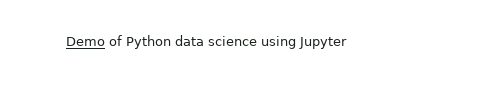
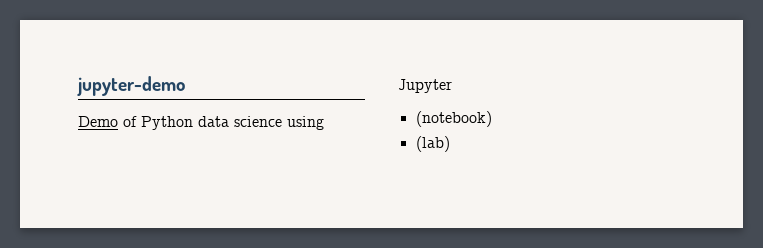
+ jupyter-demo
+ (notebook)
+ (lab)

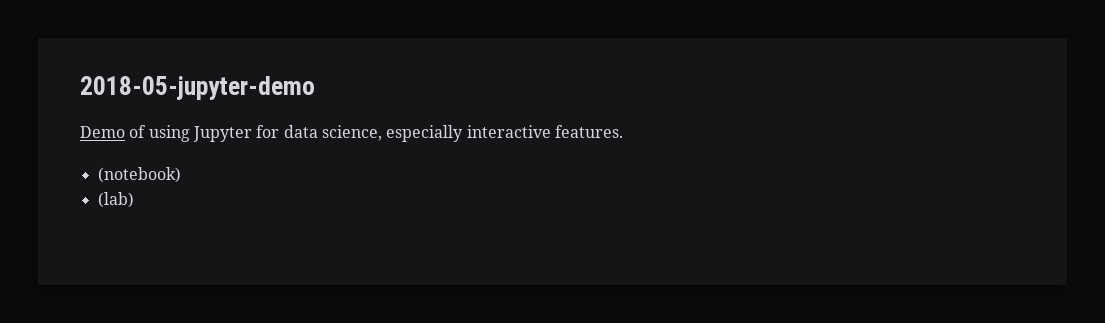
- jupyter-demo
+ 2018-05-jupyter-demo
- Demo of Python data science using Jupyter
+ Demo of using Jupyter for data science, especially interactive features.

